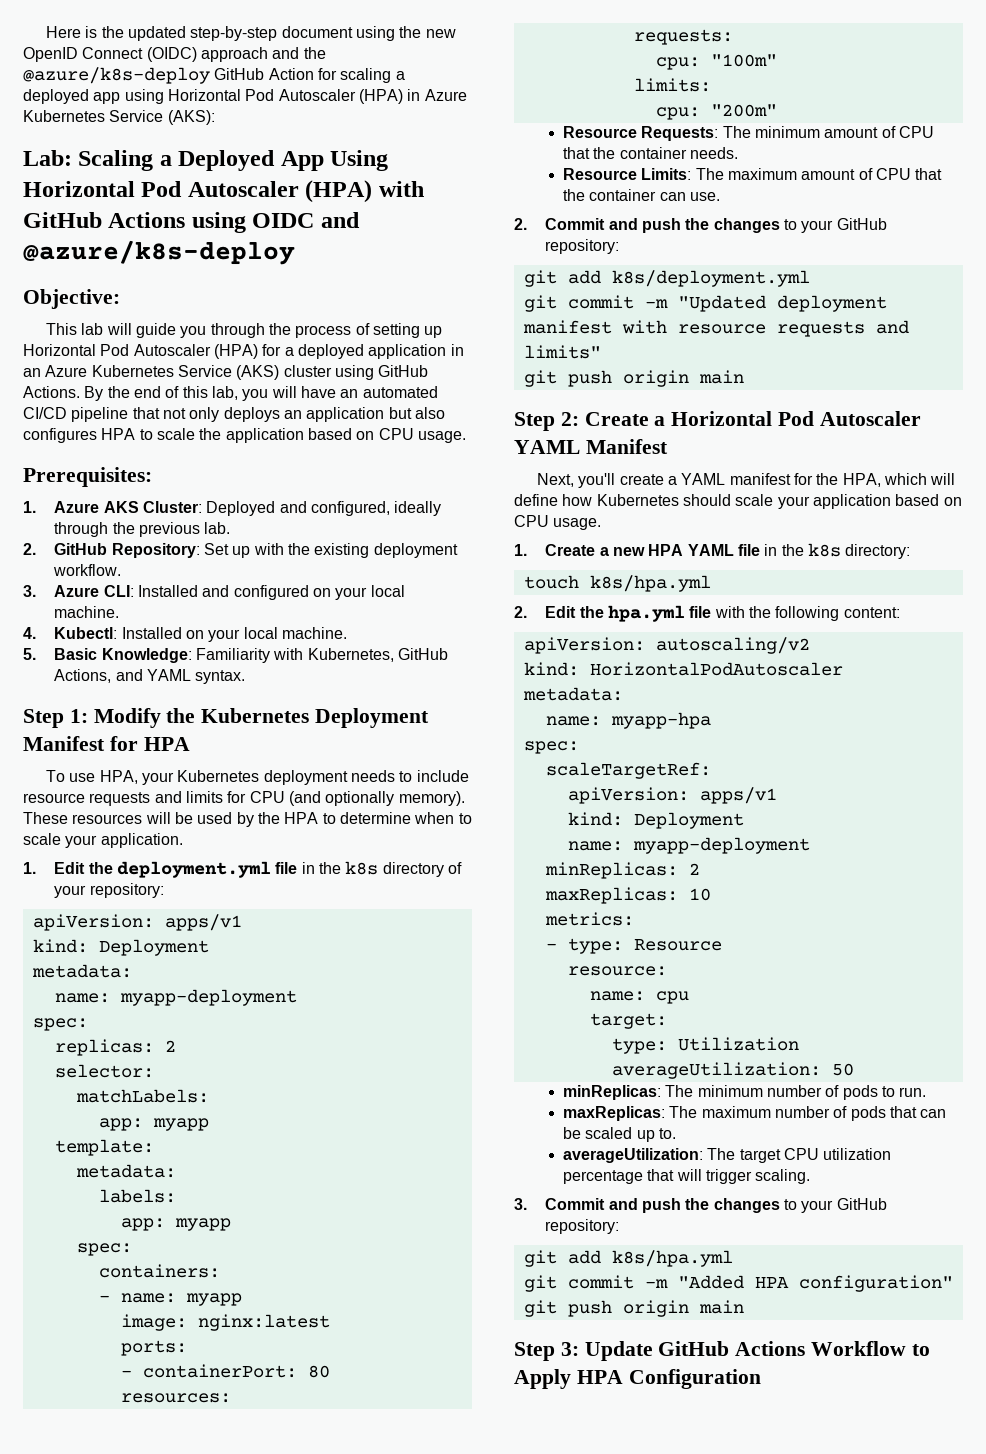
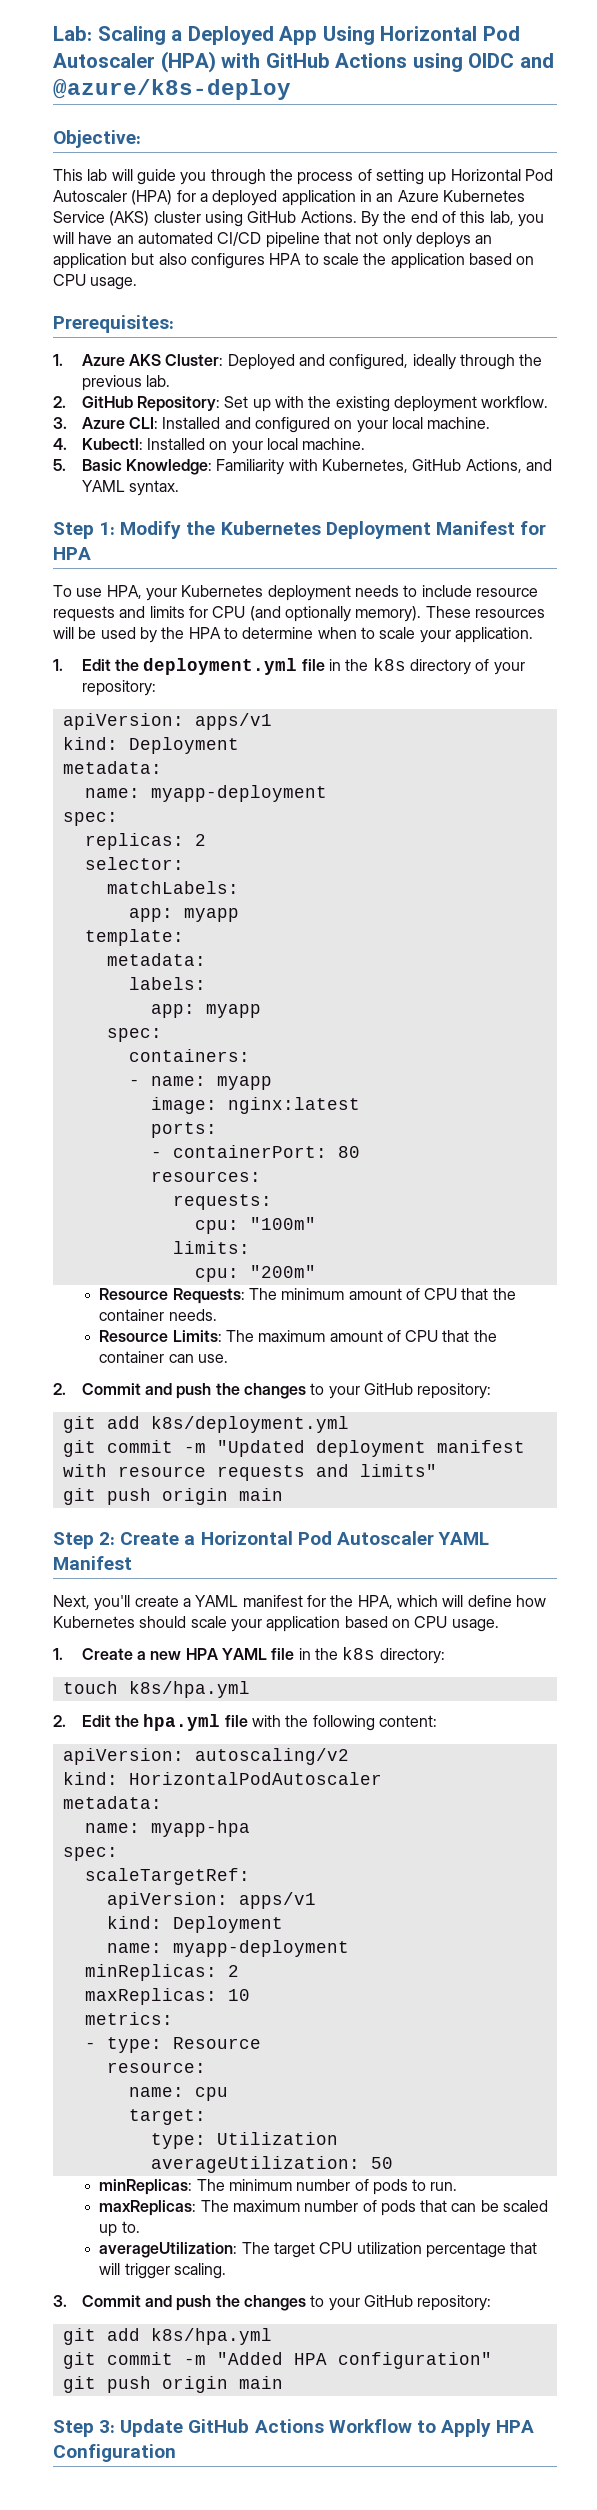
- Here is the updated step-by-step document using the new OpenID Connect (OIDC) approach and the @azure/k8s-deploy GitHub Action for scaling a deployed app using Horizontal Pod Autoscaler (HPA) in Azure Kubernetes Service (AKS):

